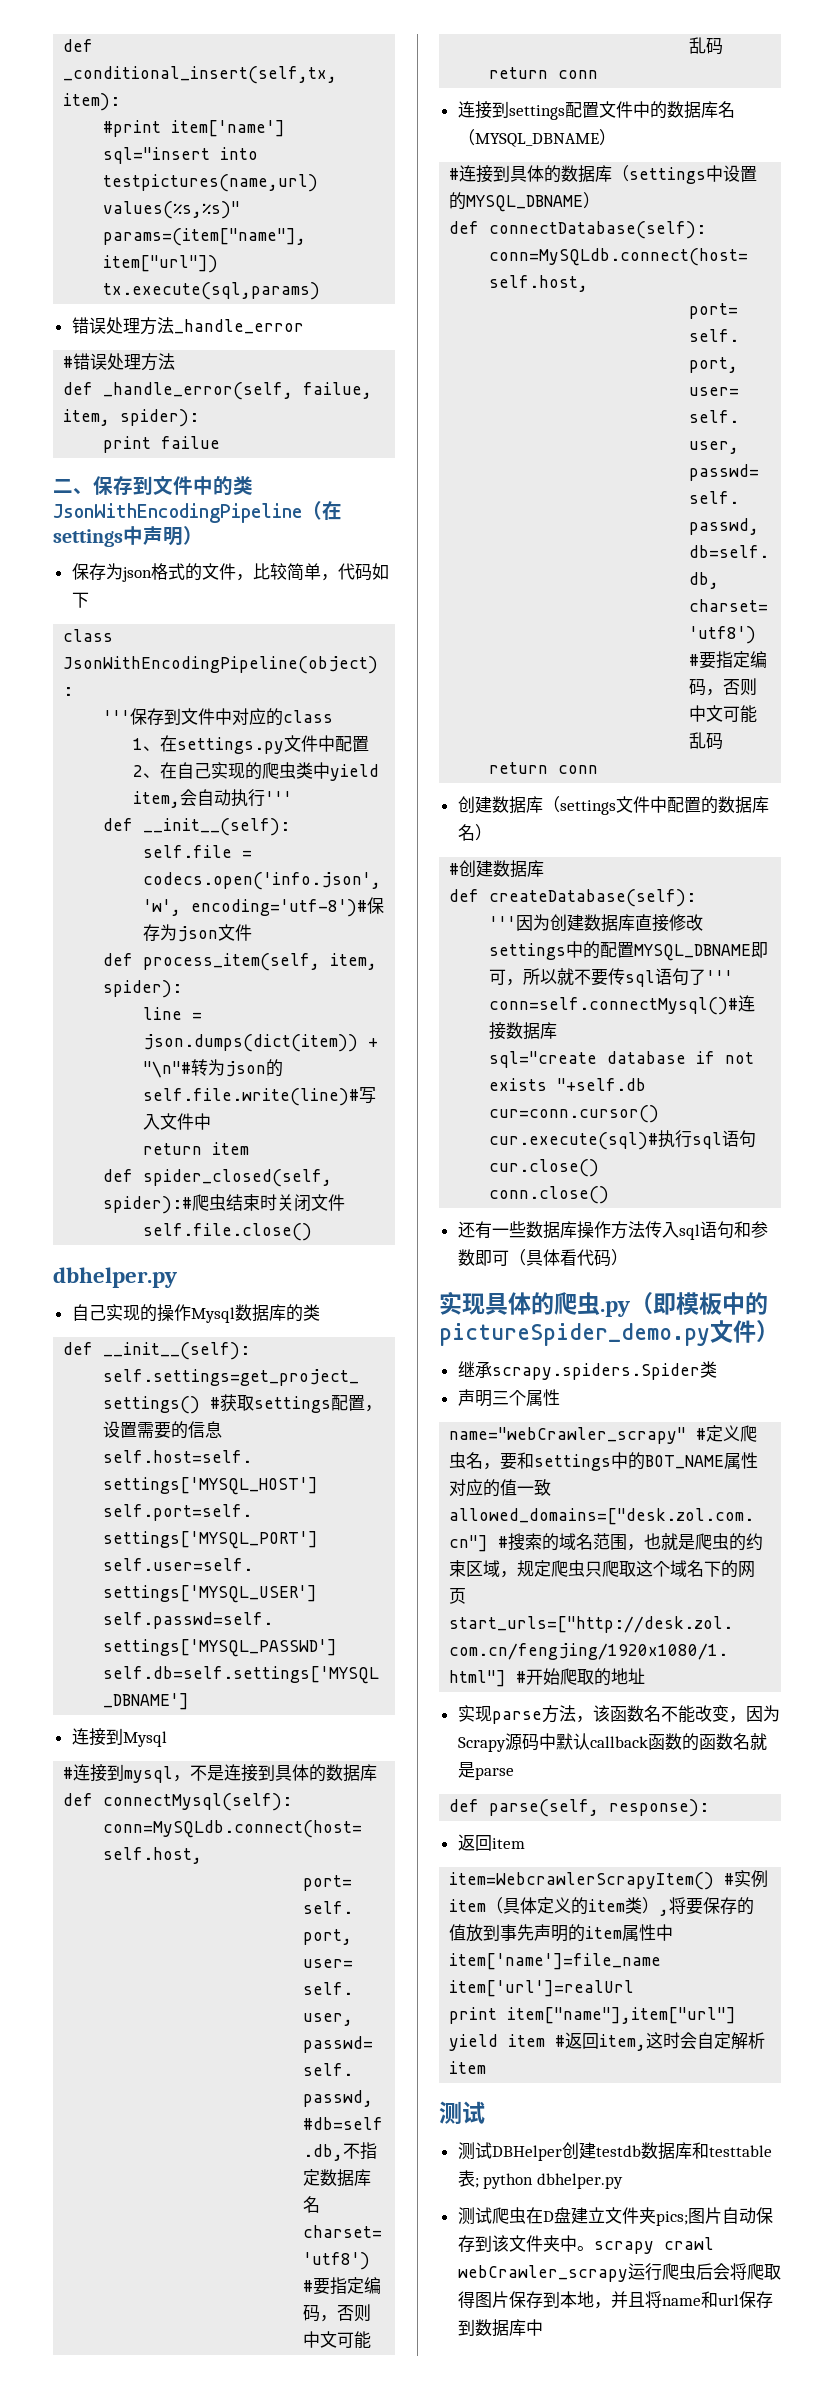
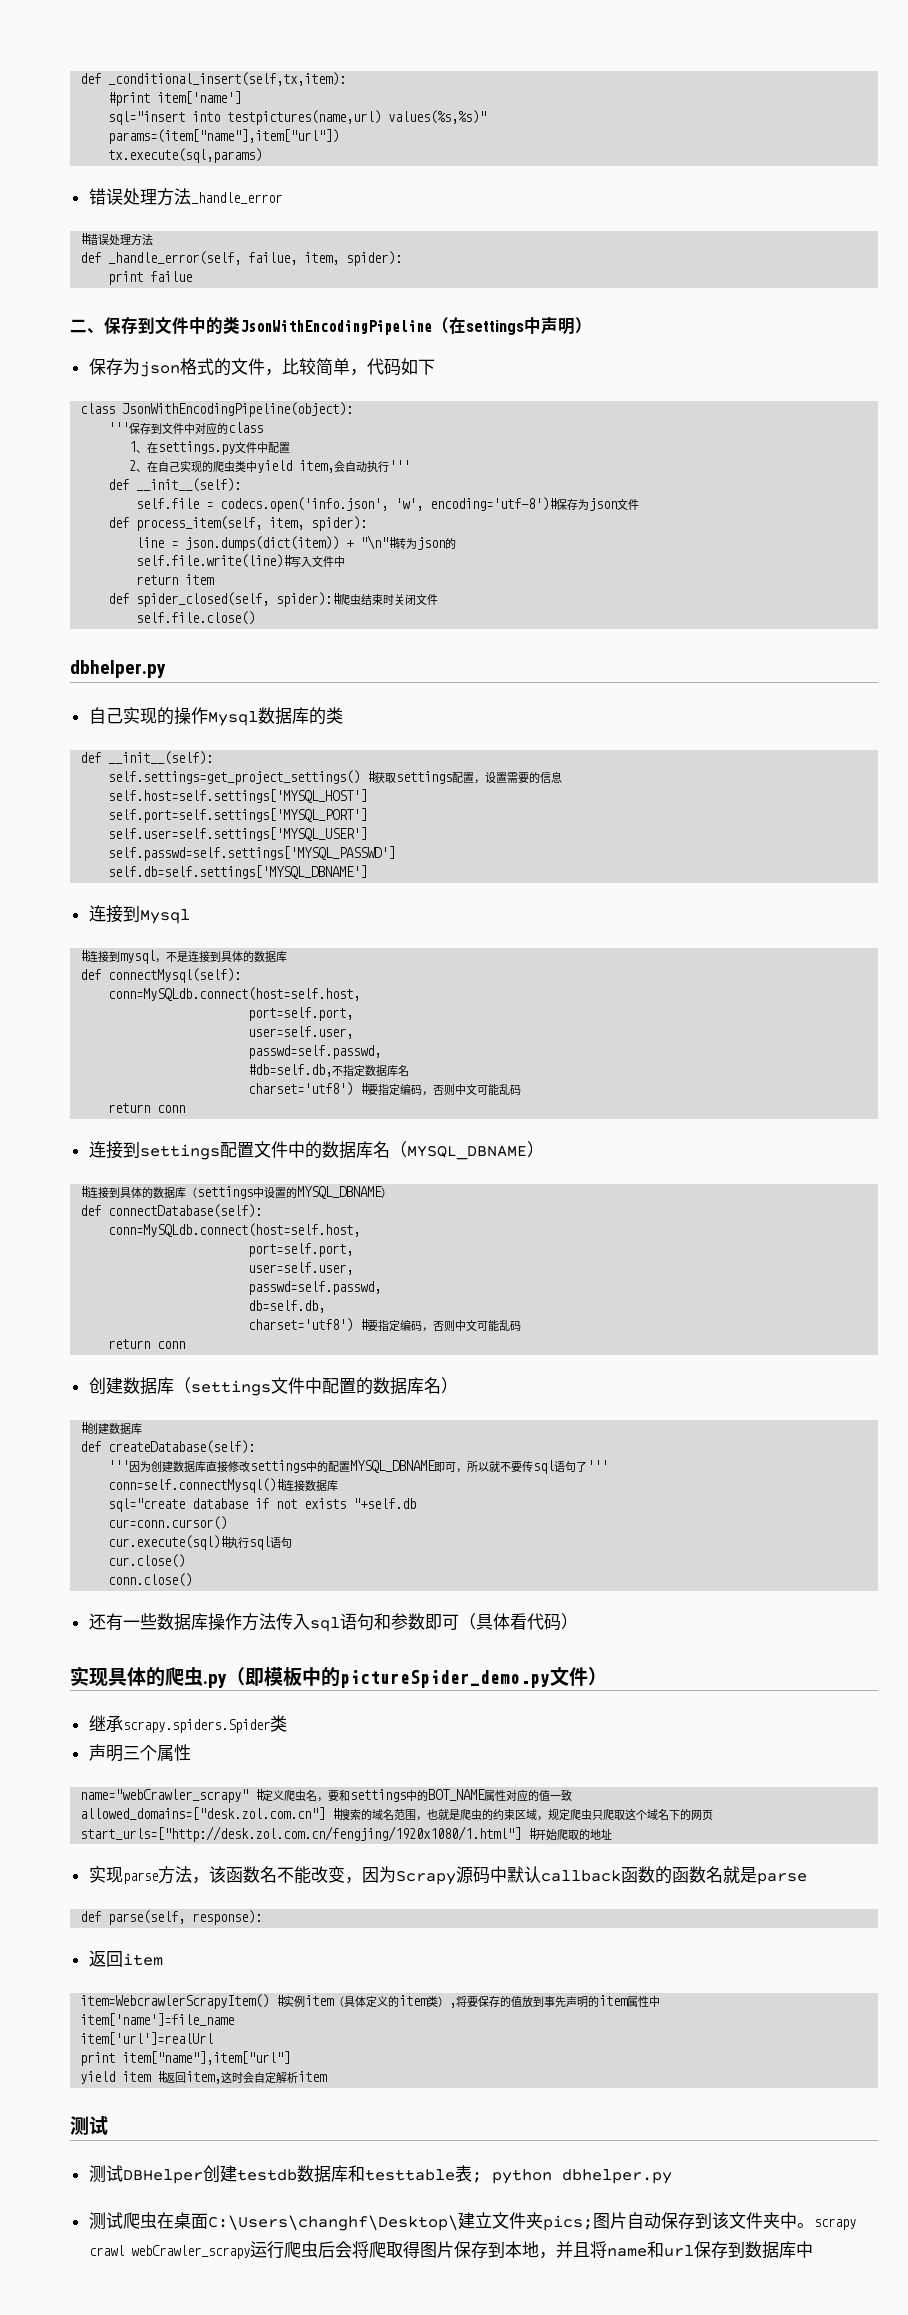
- 测试爬虫在D盘建立文件夹pics;图片自动保存到该文件夹中。scrapy crawl webCrawler_scrapy运行爬虫后会将爬取得图片保存到本地，并且将name和url保存到数据库中
+ 测试爬虫在桌面C:\Users\changhf\Desktop\建立文件夹pics;图片自动保存到该文件夹中。scrapy crawl webCrawler_scrapy运行爬虫后会将爬取得图片保存到本地，并且将name和url保存到数据库中

